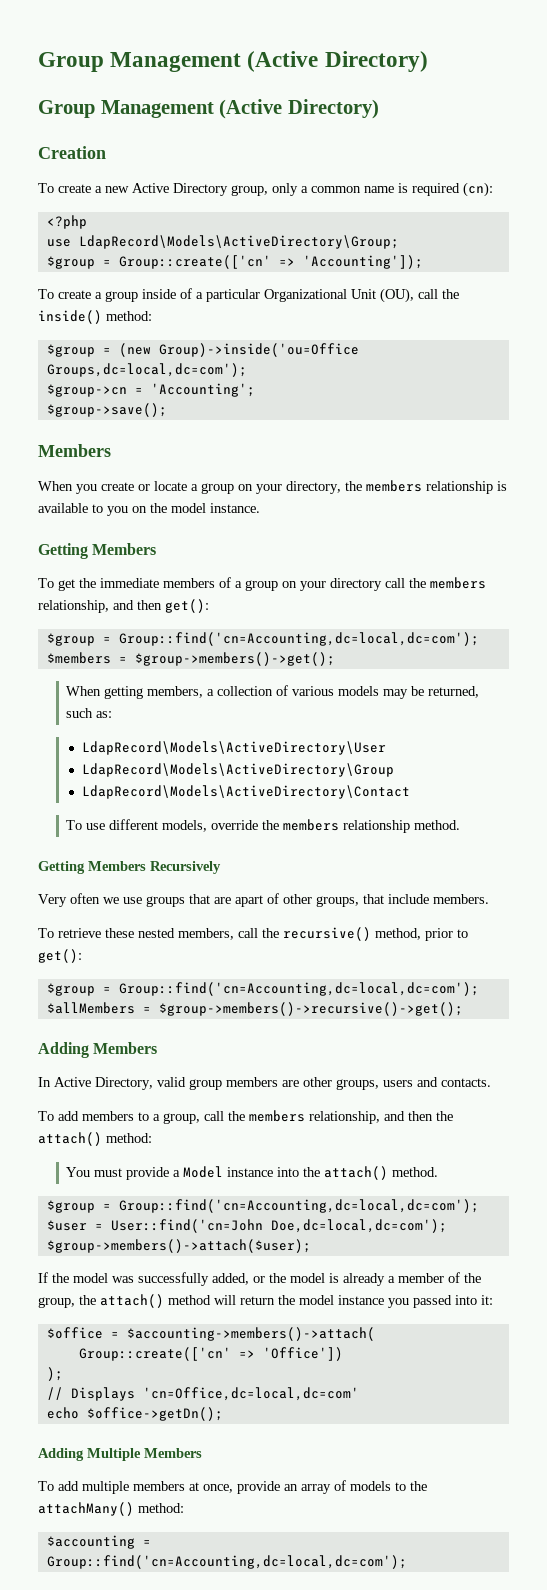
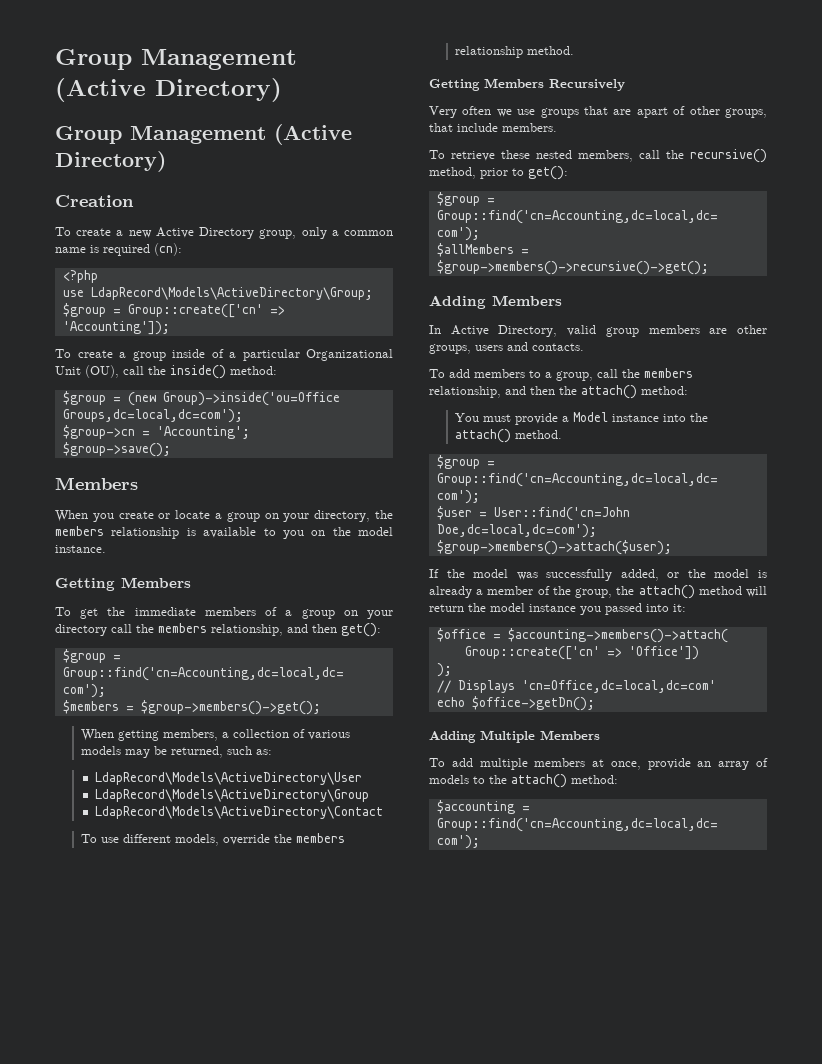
- To add multiple members at once, provide an array of models to the attachMany() method:
+ To add multiple members at once, provide an array of models to the attach() method:

